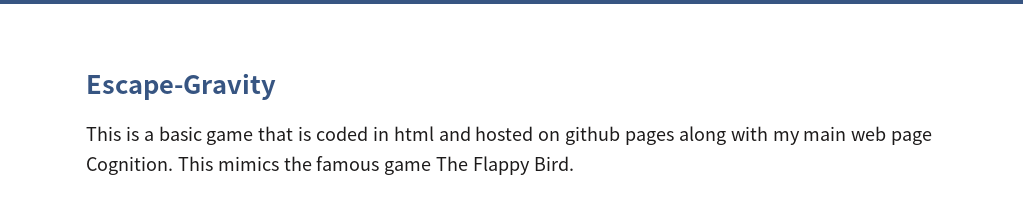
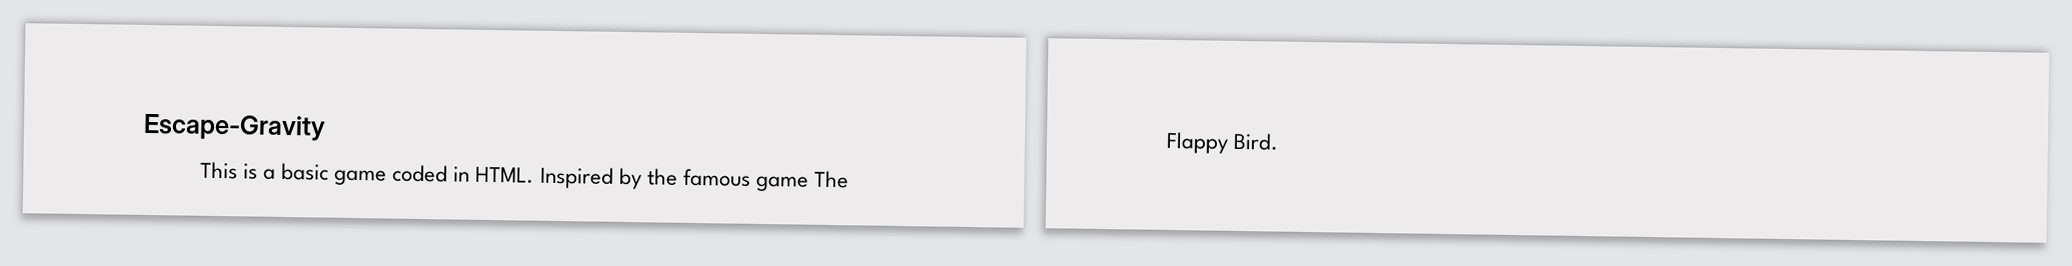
- This is a basic game that is coded in html and hosted on github pages along with my main web page Cognition. This mimics the famous game The Flappy Bird.
+ This is a basic game coded in HTML. Inspired by the famous game The Flappy Bird.

